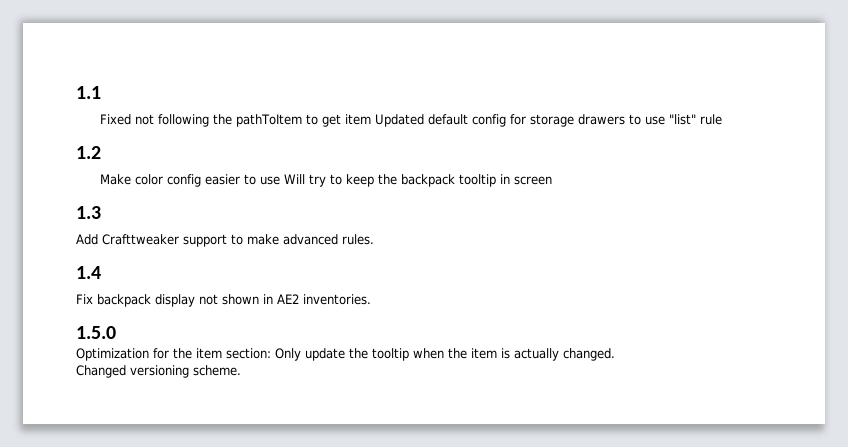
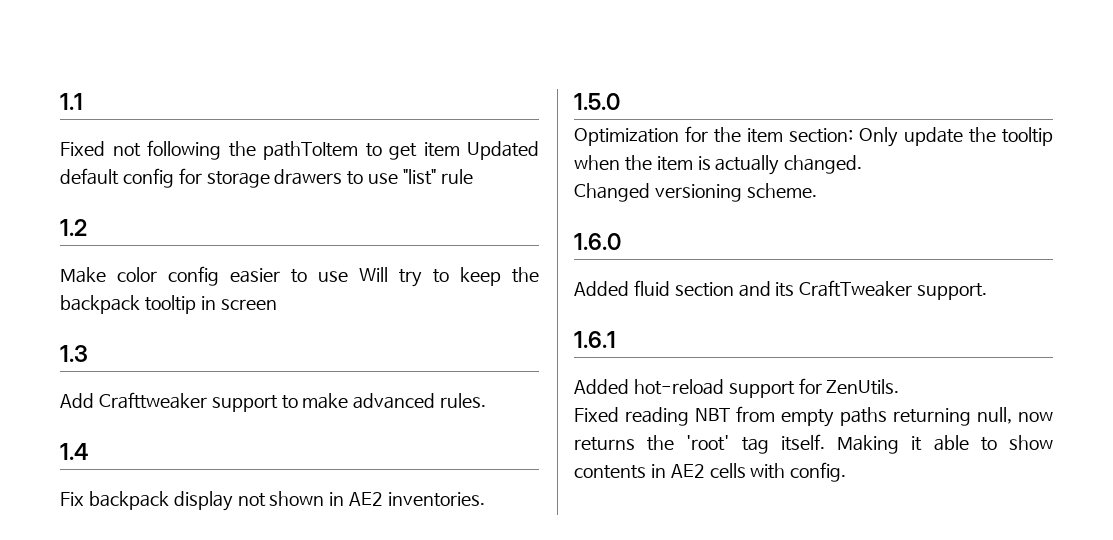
+ 1.6.0
+ Added fluid section and its CraftTweaker support.
+ 1.6.1
+ Added hot-reload support for ZenUtils.
+ Fixed reading NBT from empty paths returning null, now returns the 'root' tag itself. Making it able to show contents in AE2 cells with config.

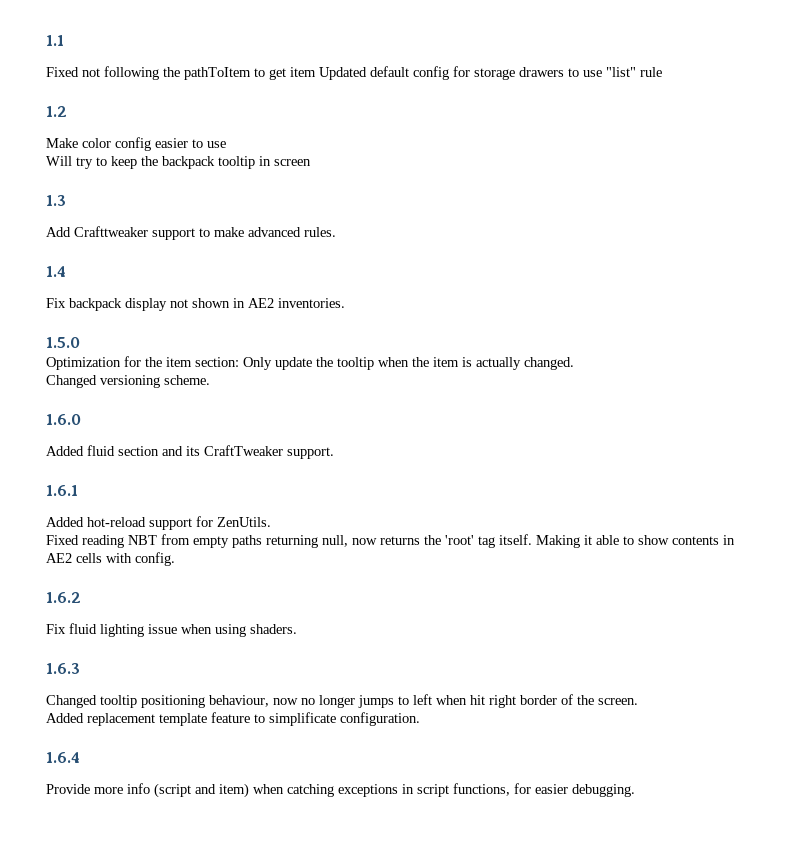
- Make color config easier to use Will try to keep the backpack tooltip in screen
+ Make color config easier to use
+ Will try to keep the backpack tooltip in screen
+ 1.6.2
+ Fix fluid lighting issue when using shaders.
+ 1.6.3
+ Changed tooltip positioning behaviour, now no longer jumps to left when hit right border of the screen.
+ Added replacement template feature to simplificate configuration.
+ 1.6.4
+ Provide more info (script and item) when catching exceptions in script functions, for easier debugging.

